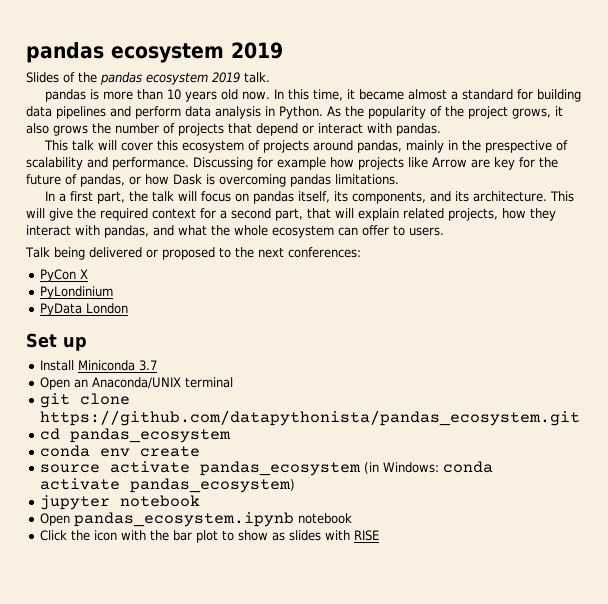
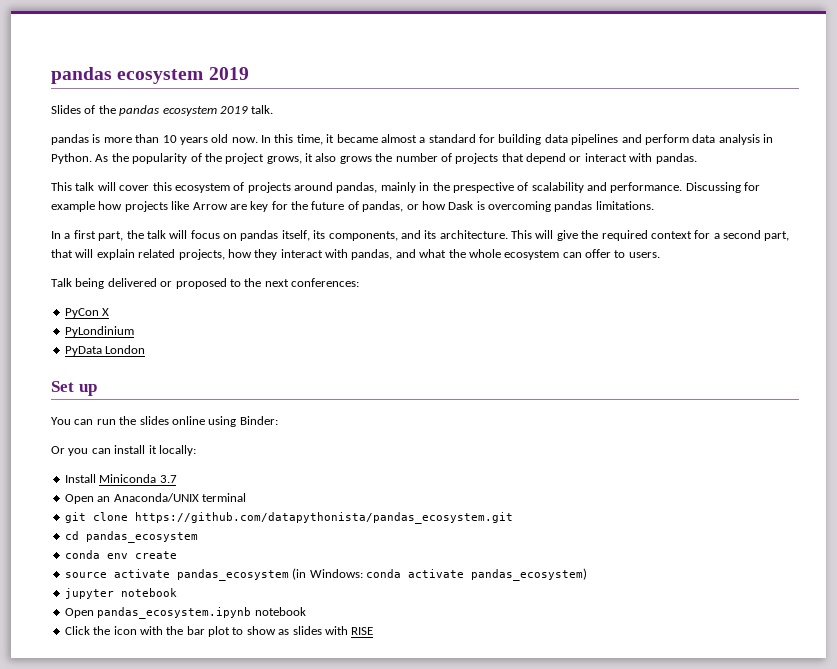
+ You can run the slides online using Binder:
+ Or you can install it locally:

